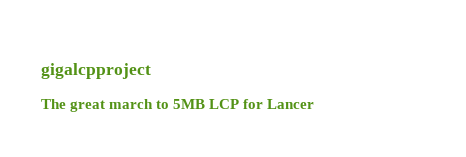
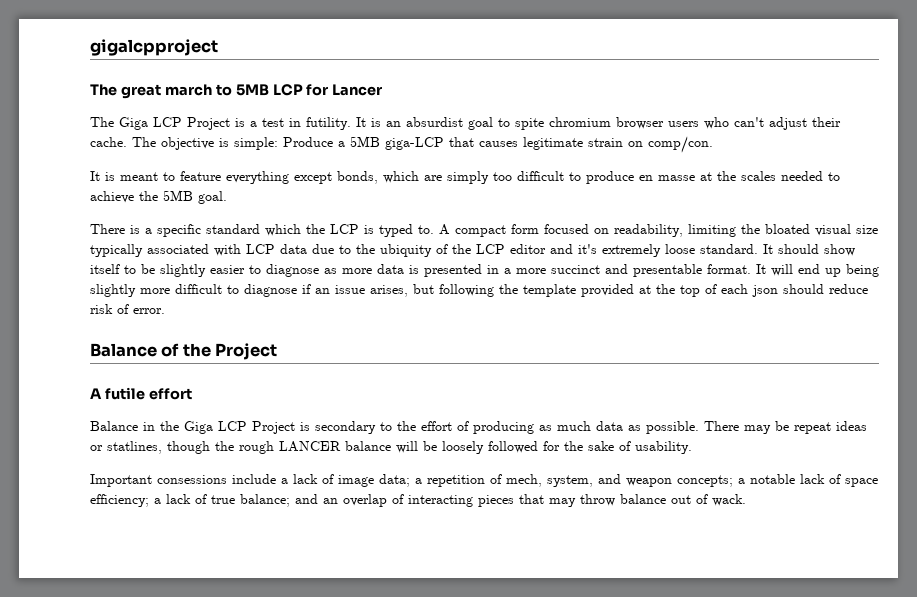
+ The Giga LCP Project is a test in futility. It is an absurdist goal to spite chromium browser users who can't adjust their cache. The objective is simple: Produce a 5MB giga-LCP that causes legitimate strain on comp/con.
+ It is meant to feature everything except bonds, which are simply too difficult to produce en masse at the scales needed to achieve the 5MB goal.
+ There is a specific standard which the LCP is typed to. A compact form focused on readability, limiting the bloated visual size typically associated with LCP data due to the ubiquity of the LCP editor and it's extremely loose standard. It should show itself to be slightly easier to diagnose as more data is presented in a more succinct and presentable format. It will end up being slightly more difficult to diagnose if an issue arises, but following the template provided at the top of each json should reduce risk of error.
+ Balance of the Project
+ A futile effort
+ Balance in the Giga LCP Project is secondary to the effort of producing as much data as possible. There may be repeat ideas or statlines, though the rough LANCER balance will be loosely followed for the sake of usability.
+ Important consessions include a lack of image data; a repetition of mech, system, and weapon concepts; a notable lack of space efficiency; a lack of true balance; and an overlap of interacting pieces that may throw balance out of wack.

